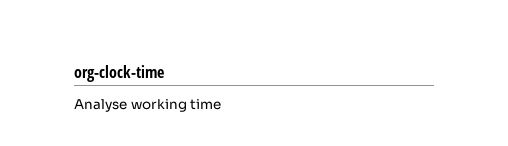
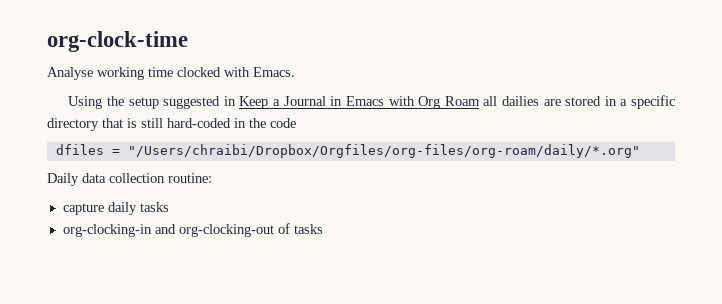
- Analyse working time
+ Analyse working time clocked with Emacs.
+ Using the setup suggested in Keep a Journal in Emacs with Org Roam all dailies are stored in a specific directory that is still hard-coded in the code
+ dfiles = "/Users/chraibi/Dropbox/Orgfiles/org-files/org-roam/daily/*.org"
+ Daily data collection routine:
+ capture daily tasks
+ org-clocking-in and org-clocking-out of tasks

